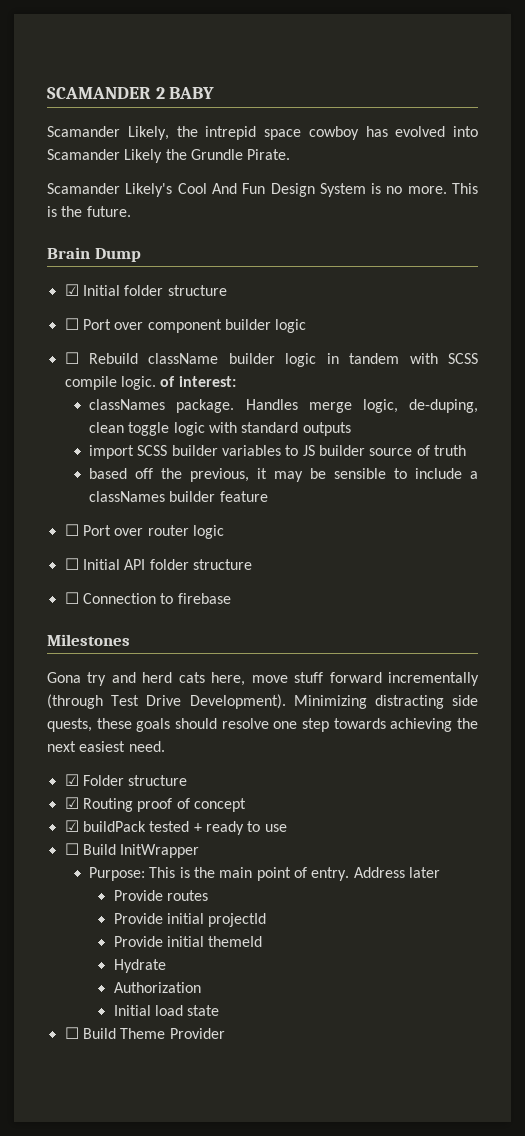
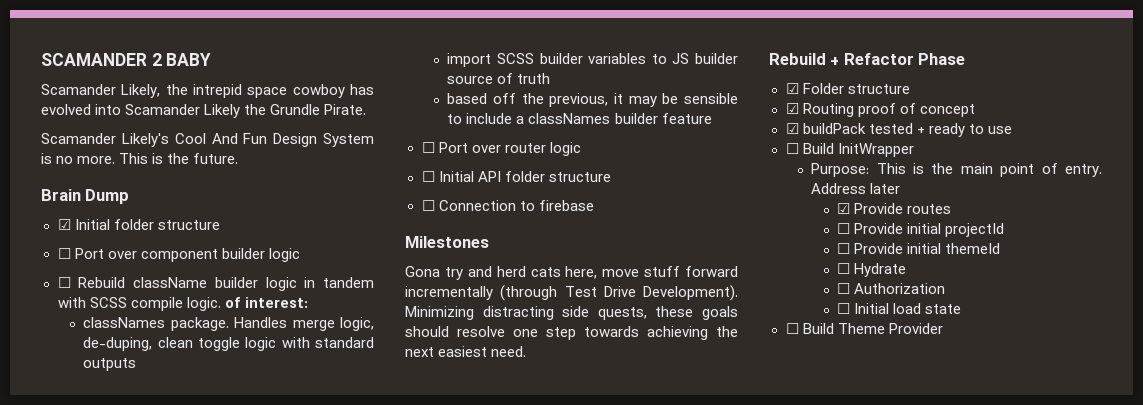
+ Rebuild + Refactor Phase
- Provide routes
+ ☑ Provide routes
- Provide initial projectId
+ ☐ Provide initial projectId
- Provide initial themeId
+ ☐ Provide initial themeId
- Hydrate
+ ☐ Hydrate
- Authorization
+ ☐ Authorization
- Initial load state
+ ☐ Initial load state

